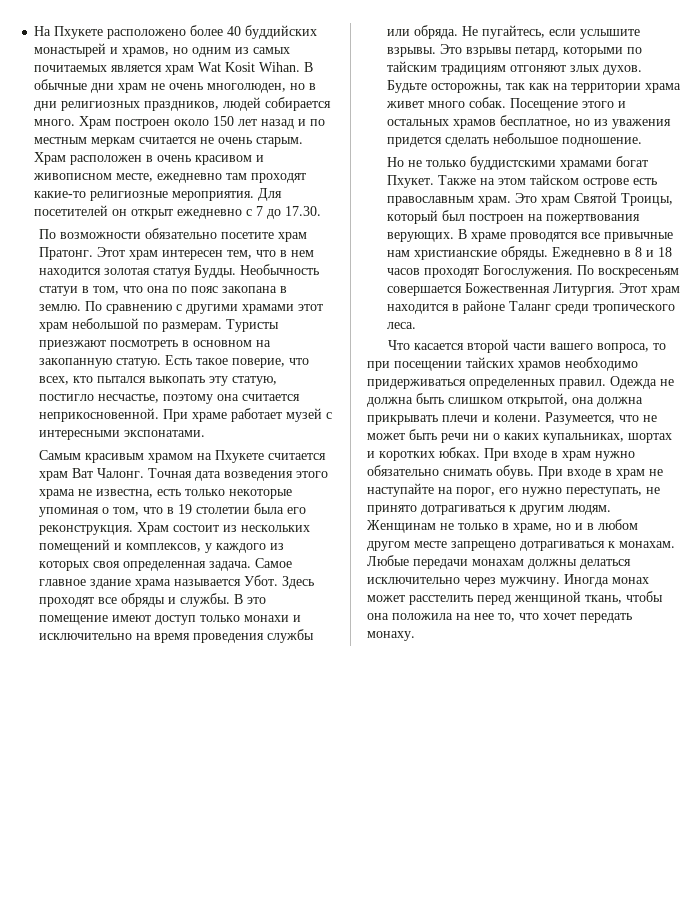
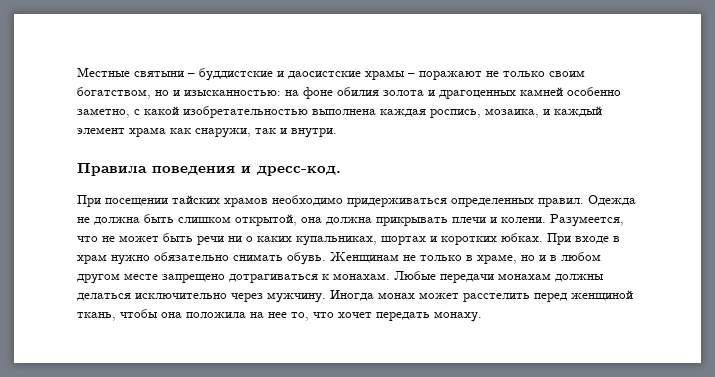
- На Пхукете расположено более 40 буддийских монастырей и храмов, но одним из самых почитаемых является храм Wat Kosit Wihan. В обычные дни храм не очень многолюден, но в дни религиозных праздников, людей собирается много. Храм построен около 150 лет назад и по местным меркам считается не очень старым. Храм расположен в очень красивом и живописном месте, ежедневно там проходят какие-то религиозные мероприятия. Для посетителей он открыт ежедневно с 7 до 17.30.
- По возможности обязательно посетите храм Пратонг. Этот храм интересен тем, что в нем находится золотая статуя Будды. Необычность статуи в том, что она по пояс закопана в землю. По сравнению с другими храмами этот храм небольшой по размерам. Туристы приезжают посмотреть в основном на закопанную статую. Есть такое поверие, что всех, кто пытался выкопать эту статую, постигло несчастье, поэтому она считается неприкосновенной. При храме работает музей с интересными экспонатами.
- Самым красивым храмом на Пхукете считается храм Ват Чалонг. Точная дата возведения этого храма не известна, есть только некоторые упоминая о том, что в 19 столетии была его реконструкция. Храм состоит из нескольких помещений и комплексов, у каждого из которых своя определенная задача. Самое главное здание храма называется Убот. Здесь проходят все обряды и службы. В это помещение имеют доступ только монахи и исключительно на время проведения службы или обряда. Не пугайтесь, если услышите взрывы. Это взрывы петард, которыми по тайским традициям отгоняют злых духов. Будьте осторожны, так как на территории храма живет много собак. Посещение этого и остальных храмов бесплатное, но из уважения придется сделать небольшое подношение.
- Но не только буддистскими храмами богат Пхукет. Также на этом тайском острове есть православным храм. Это храм Святой Троицы, который был построен на пожертвования верующих. В храме проводятся все привычные нам христианские обряды. Ежедневно в 8 и 18 часов проходят Богослужения. По воскресеньям совершается Божественная Литургия. Этот храм находится в районе Таланг среди тропического леса.
- Что касается второй части вашего вопроса, то при посещении тайских храмов необходимо придерживаться определенных правил.
+ Местные святыни – буддистские и даосистские храмы – поражают не только своим богатством, но и изысканностью: на фоне обилия золота и драгоценных камней особенно заметно, с какой изобретательностью выполнена каждая роспись, мозаика, и каждый элемент храма как снаружи, так и внутри.
+ Правила поведения и дресс-код.
+ При посещении тайских храмов необходимо придерживаться определенных правил.
- При входе в храм не наступайте на порог, его нужно переступать, не принято дотрагиваться к другим людям.

